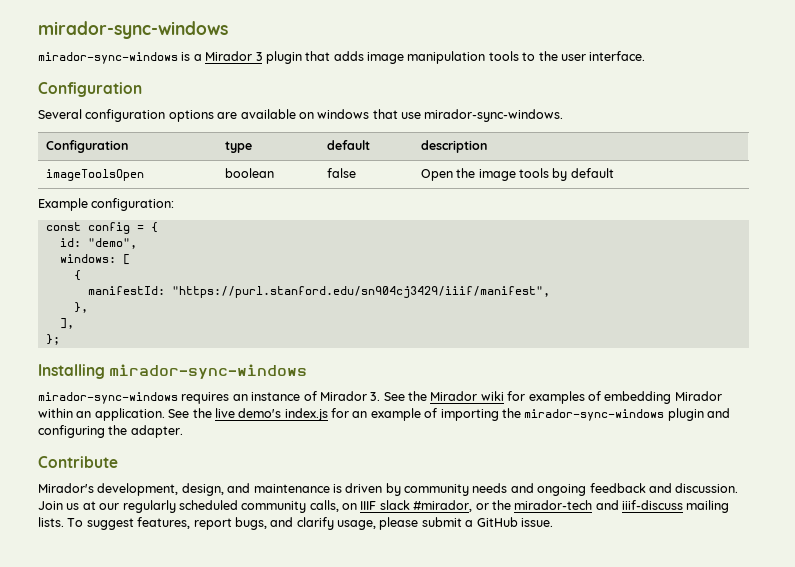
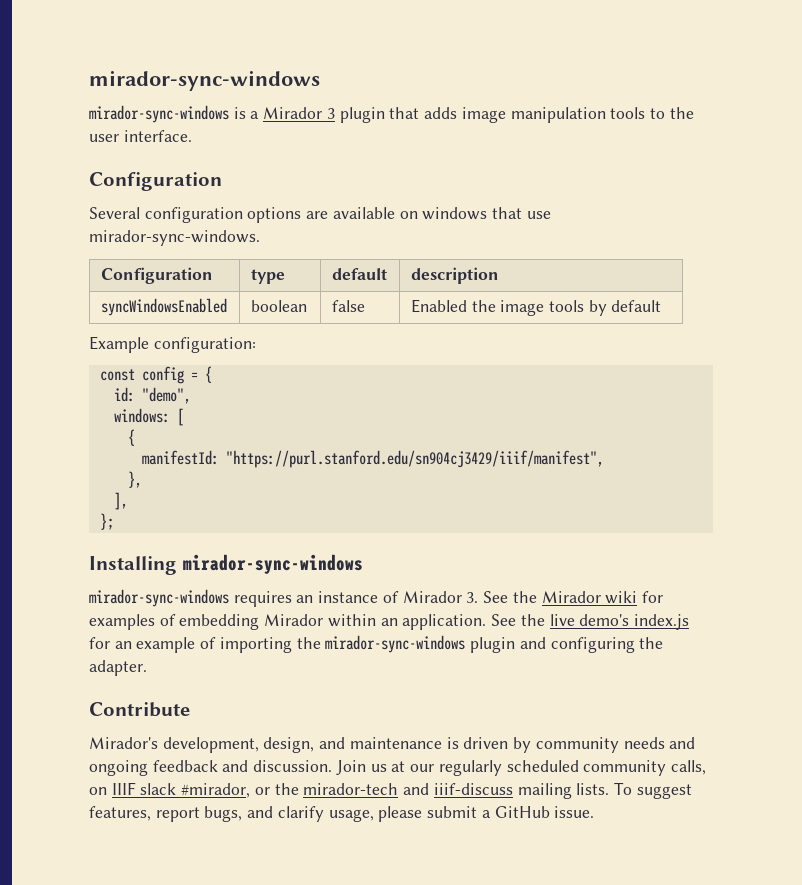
- imageToolsOpen | boolean | false | Open the image tools by default
+ syncWindowsEnabled | boolean | false | Enabled the image tools by default

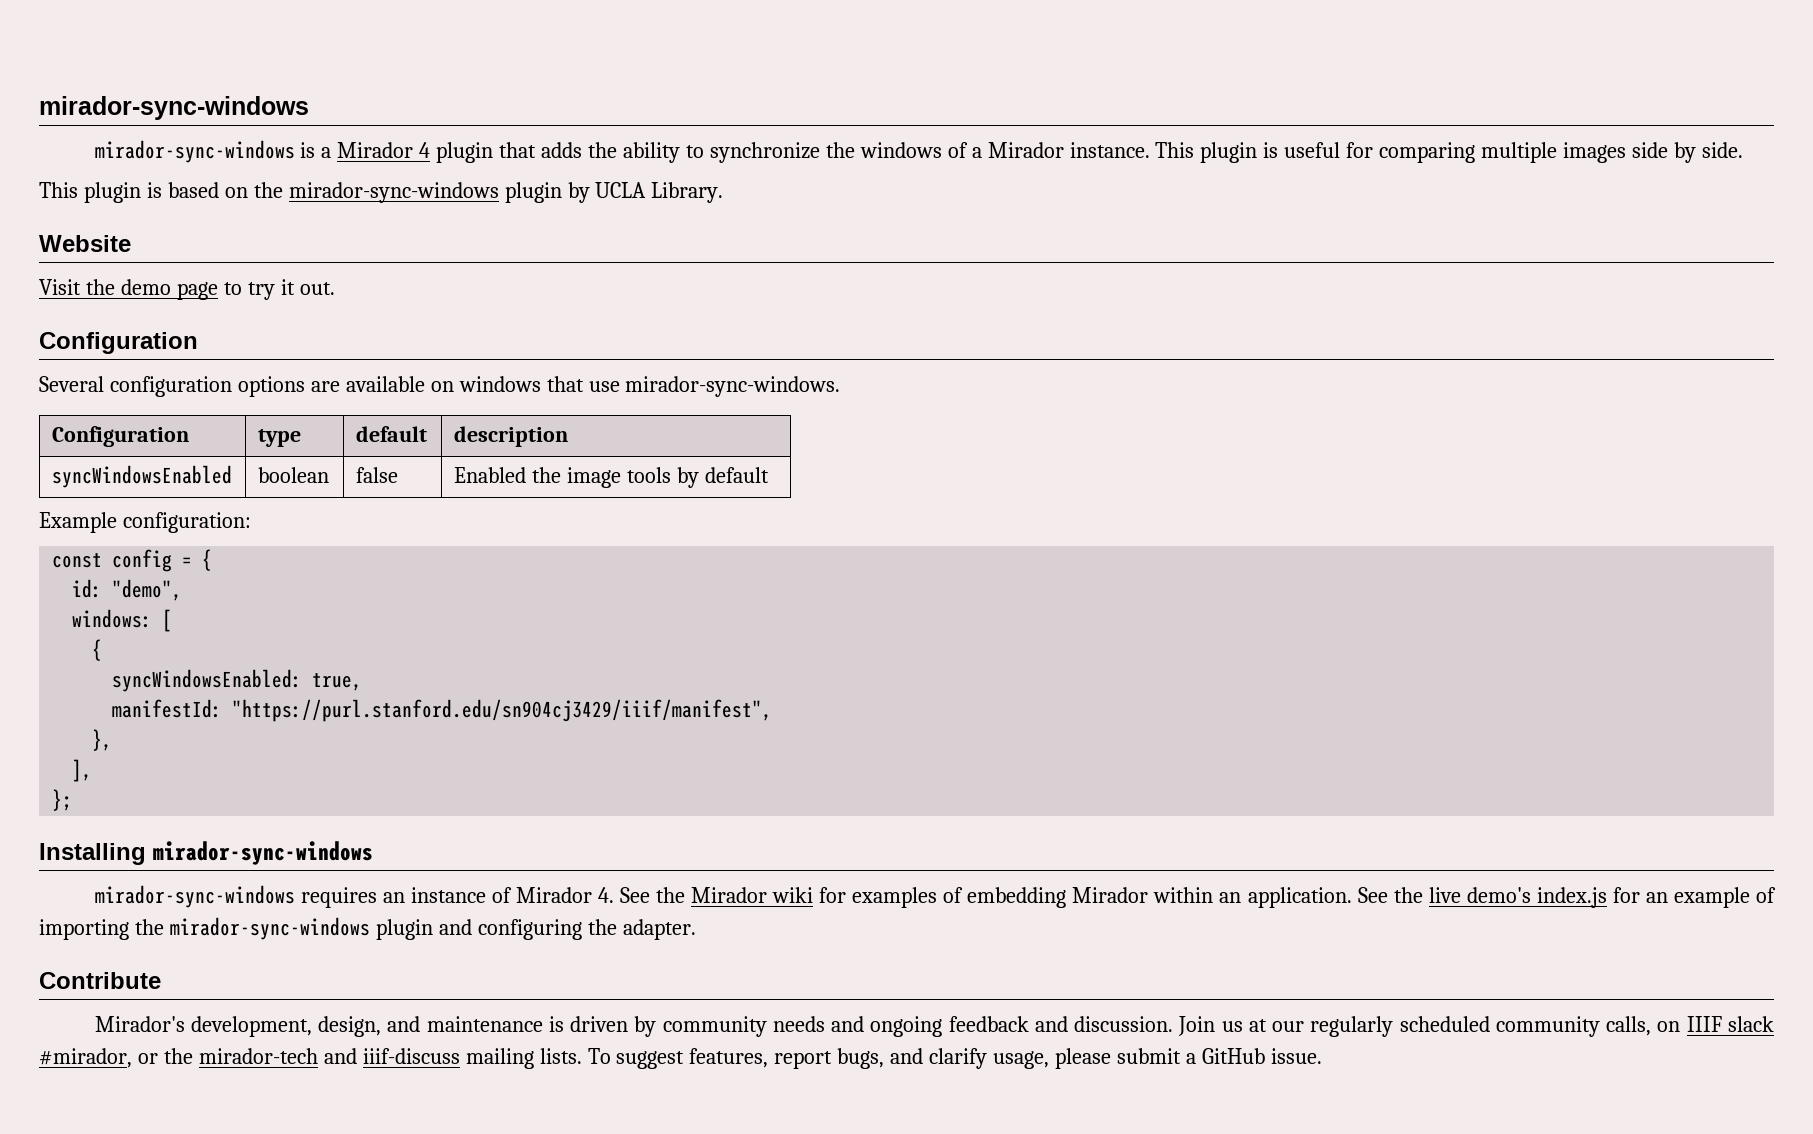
- mirador-sync-windows is a Mirador 3 plugin that adds image manipulation tools to the user interface.
+ mirador-sync-windows is a Mirador 4 plugin that adds the ability to synchronize the windows of a Mirador instance. This plugin is useful for comparing multiple images side by side.
+ This plugin is based on the mirador-sync-windows plugin by UCLA Library.
+ Website
+ Visit the demo page to try it out.
+ syncWindowsEnabled: true,
- mirador-sync-windows requires an instance of Mirador 3. See the Mirador wiki for examples of embedding Mirador within an application.
+ mirador-sync-windows requires an instance of Mirador 4. See the Mirador wiki for examples of embedding Mirador within an application.

